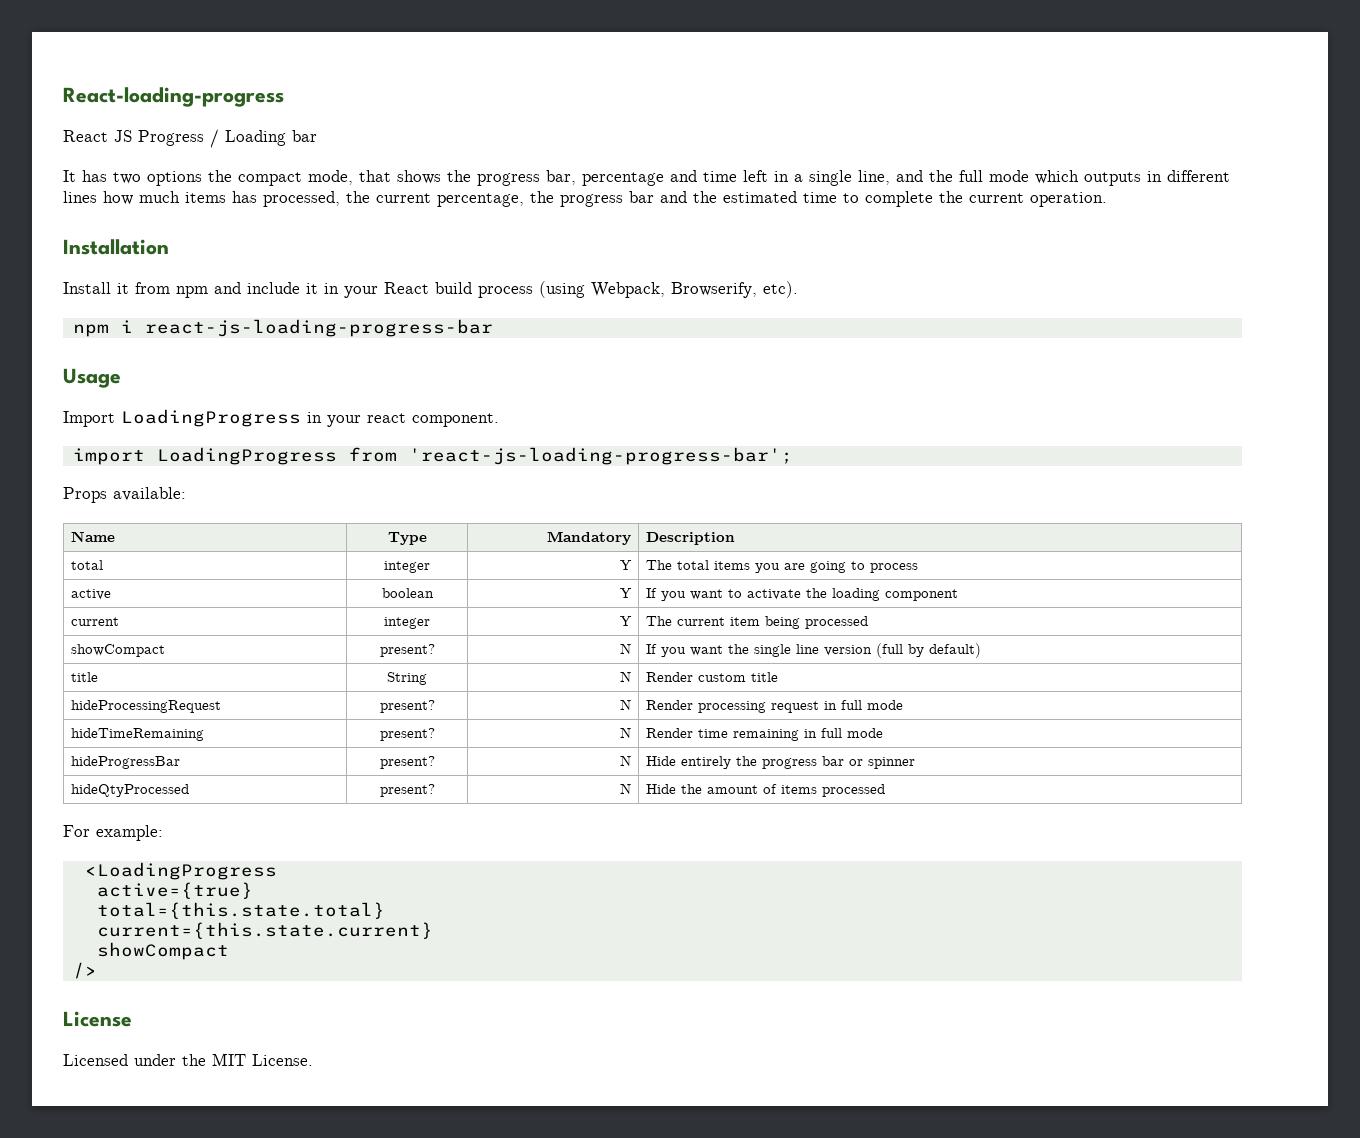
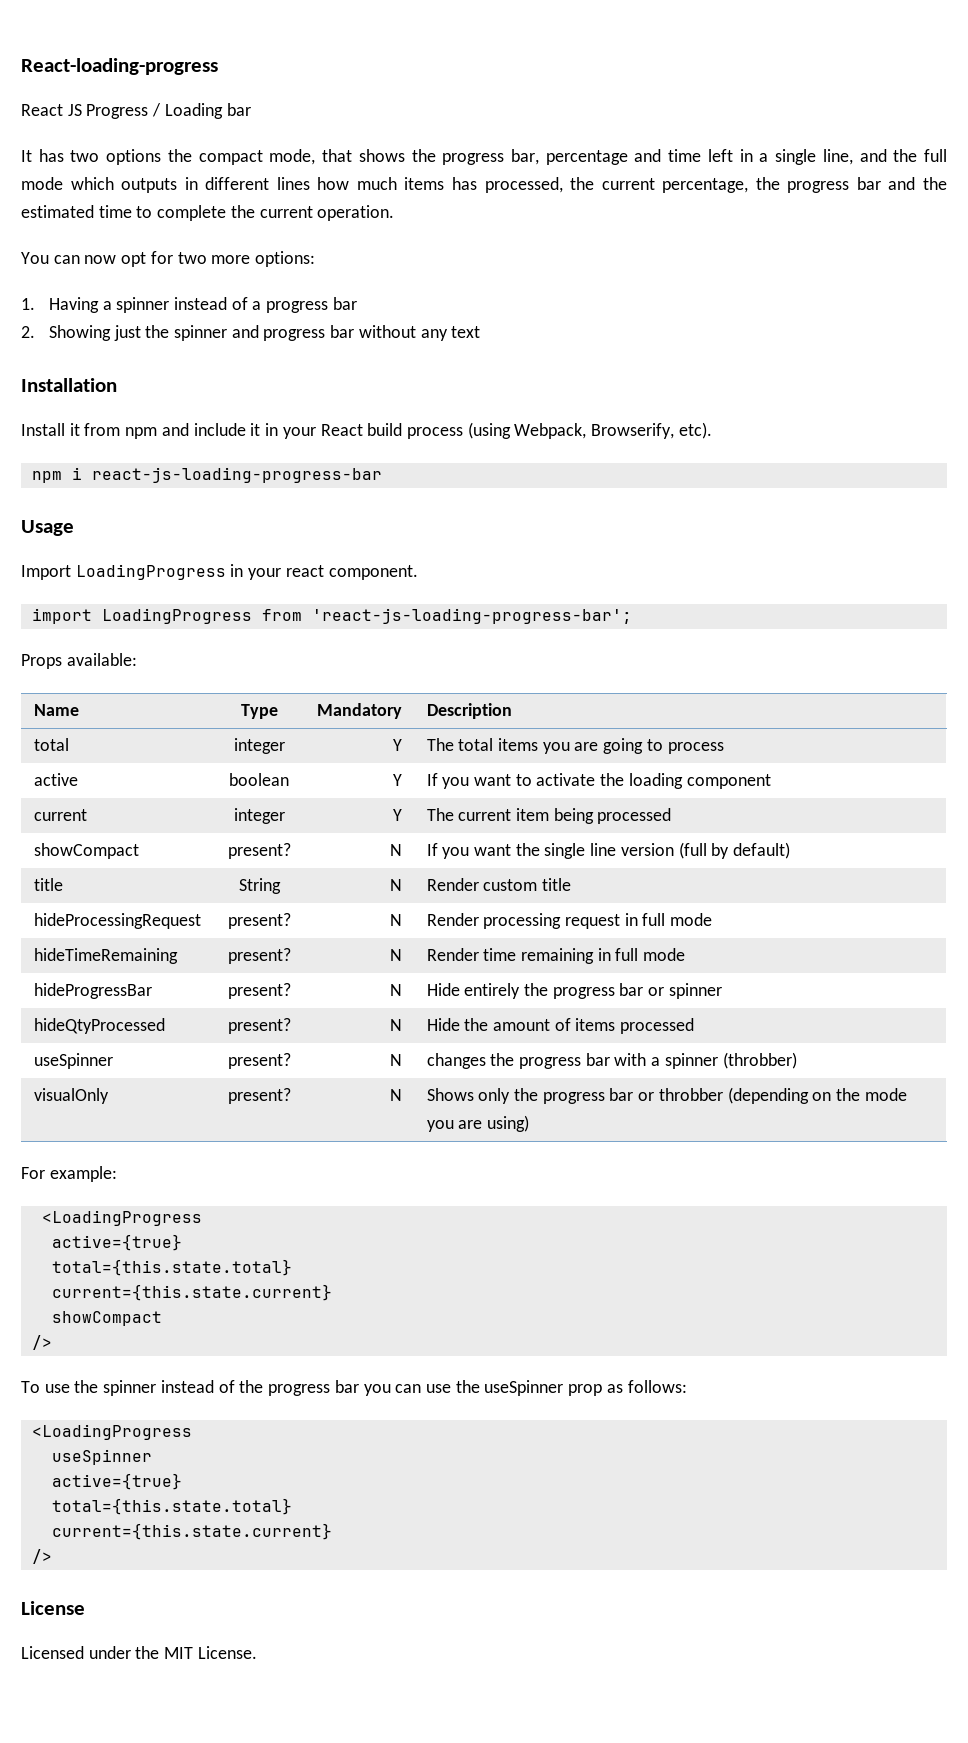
+ You can now opt for two more options:
+ 1. Having a spinner instead of a progress bar
+ 2. Showing just the spinner and progress bar without any text
+ useSpinner | present? | N | changes the progress bar with a spinner (throbber)
+ visualOnly | present? | N | Shows only the progress bar or throbber (depending on the mode you are using)
+ To use the spinner instead of the progress bar you can use the useSpinner prop as follows:
+ <LoadingProgress
+ useSpinner
+ active={true}
+ total={this.state.total}
+ current={this.state.current}
+ />

